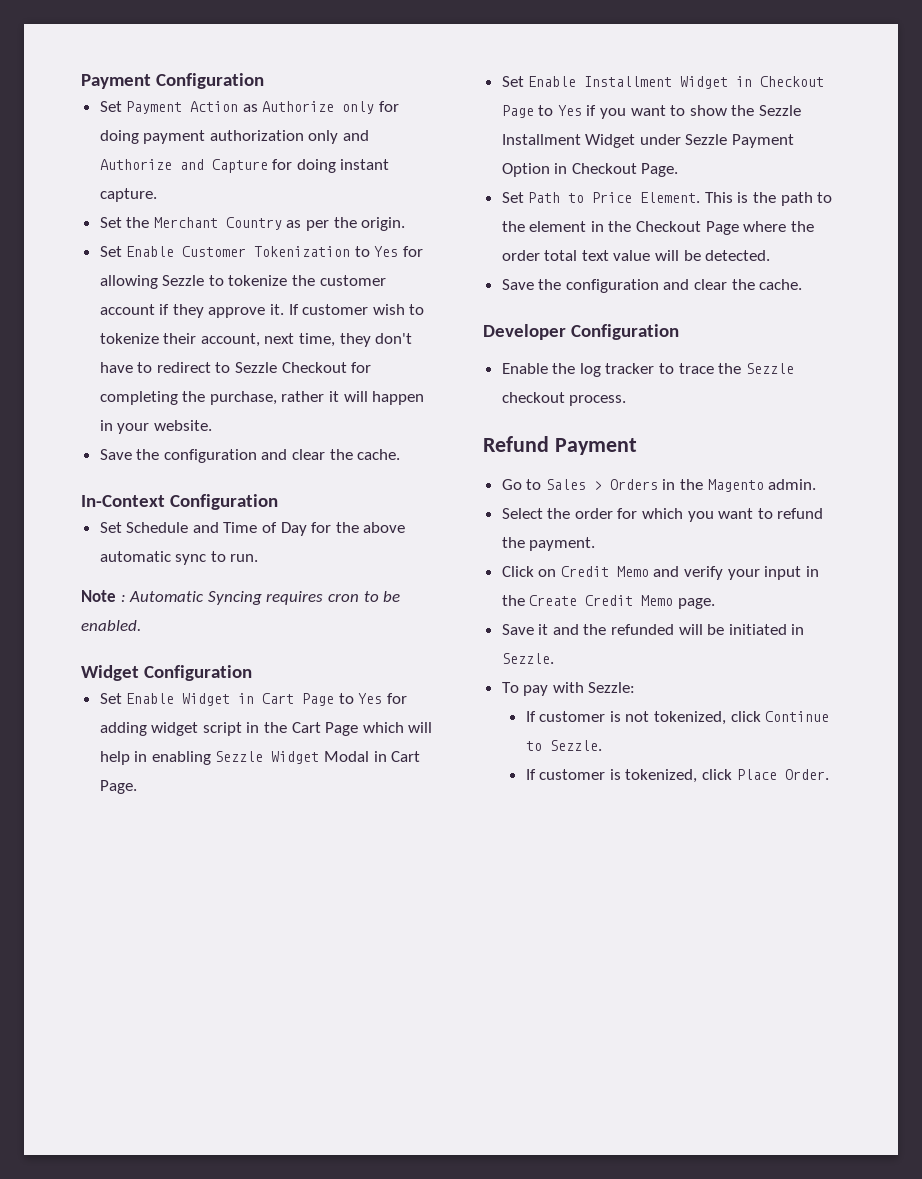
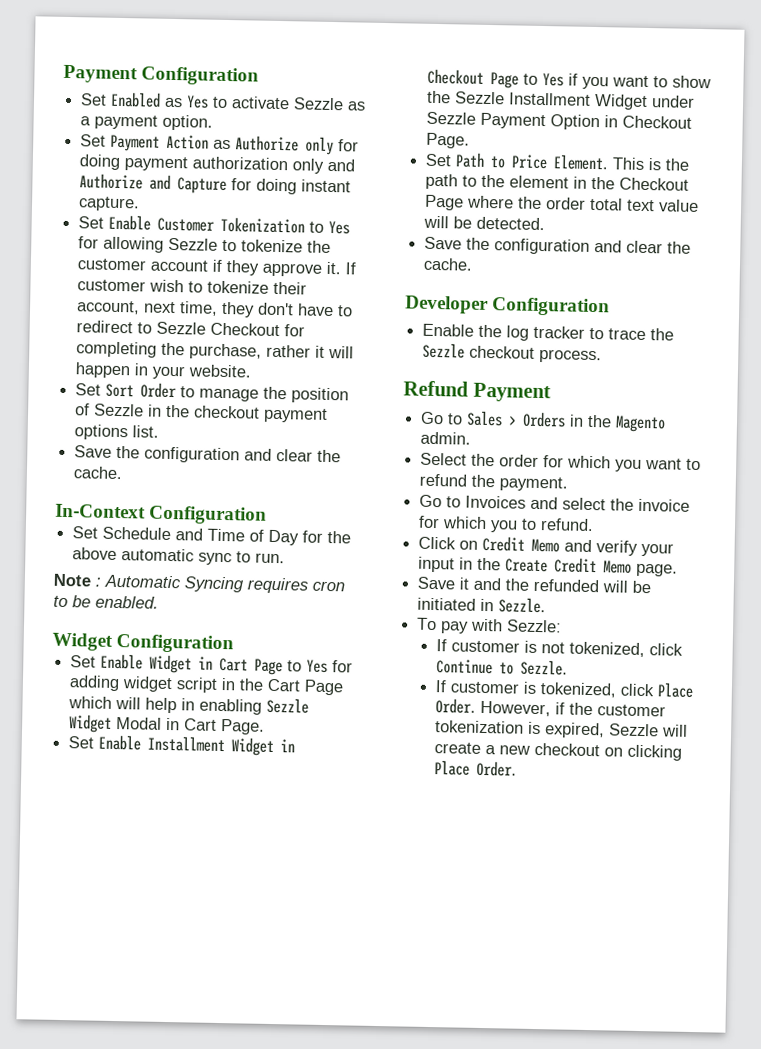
+ Set Enabled as Yes to activate Sezzle as a payment option.
- Set the Merchant Country as per the origin.
+ Set Sort Order to manage the position of Sezzle in the checkout payment options list.
+ Go to Invoices and select the invoice for which you to refund.
+ However, if the customer tokenization is expired, Sezzle will create a new checkout on clicking Place Order.

